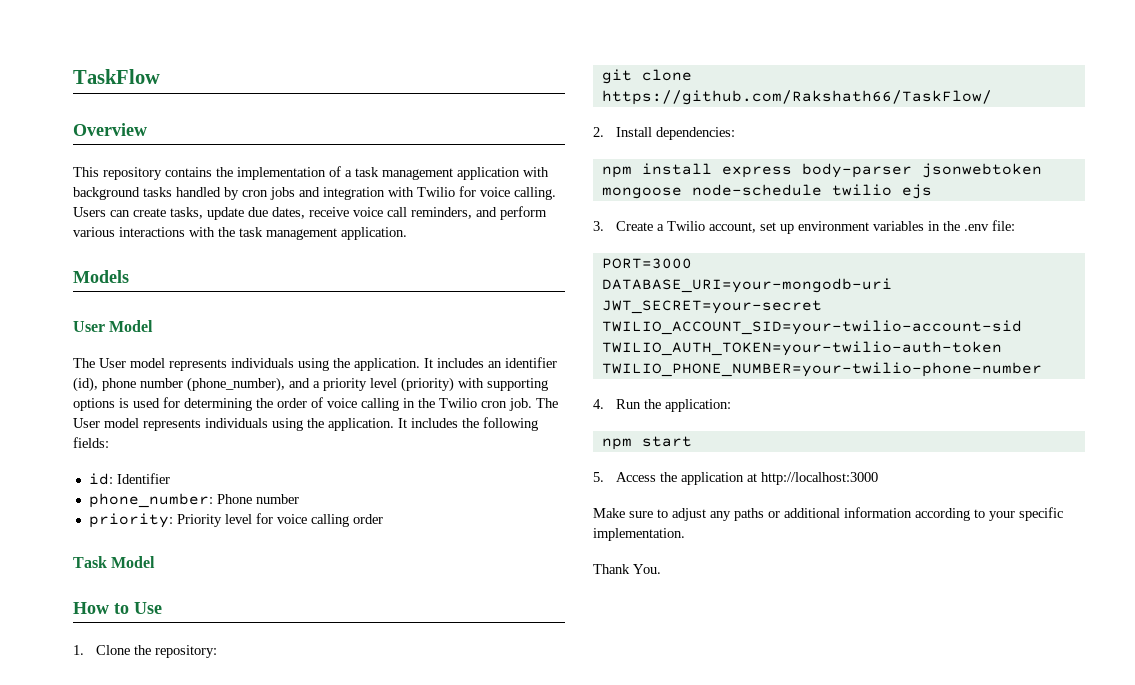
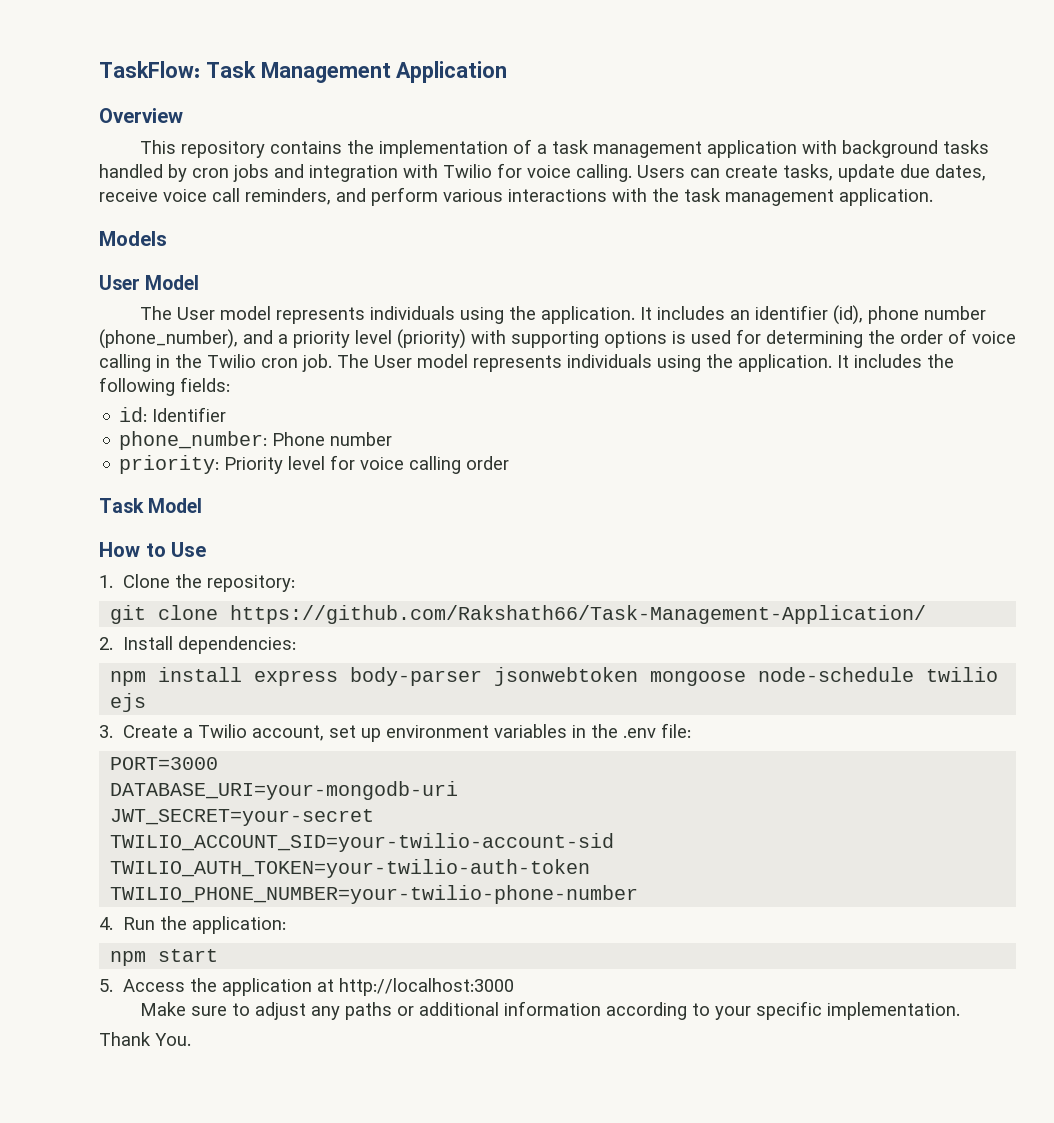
- TaskFlow
+ TaskFlow: Task Management Application
- git clone https://github.com/Rakshath66/TaskFlow/
+ git clone https://github.com/Rakshath66/Task-Management-Application/

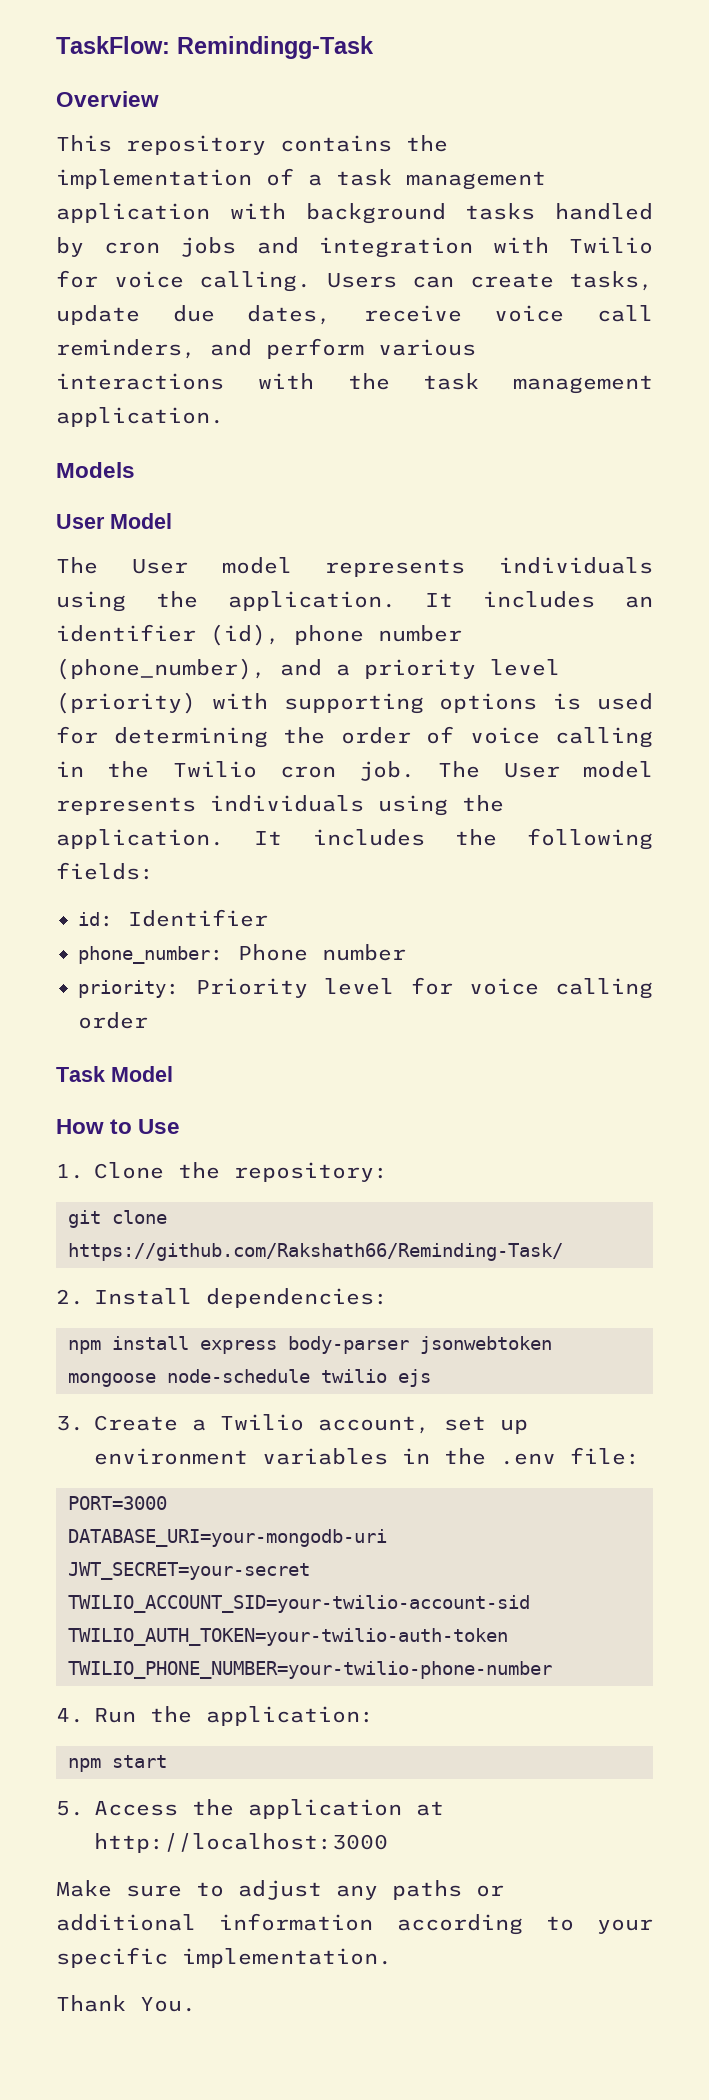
- TaskFlow: Task Management Application
+ TaskFlow: Remindingg-Task
- git clone https://github.com/Rakshath66/Task-Management-Application/
+ git clone https://github.com/Rakshath66/Reminding-Task/

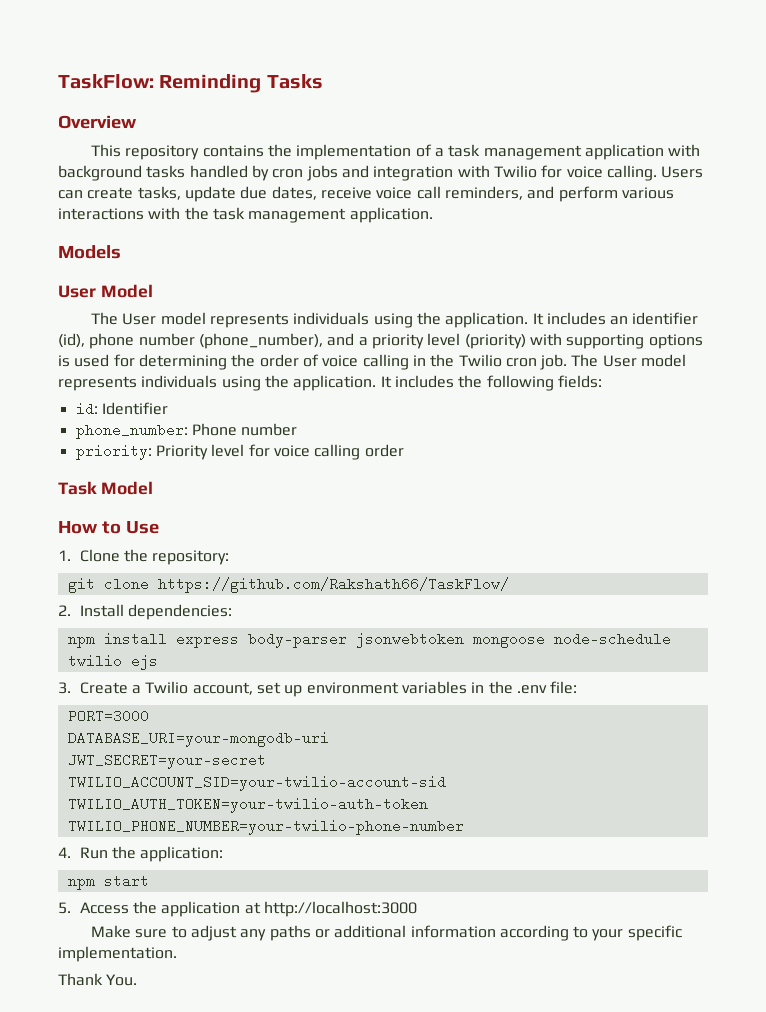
- TaskFlow: Remindingg-Task
+ TaskFlow: Reminding Tasks
- git clone https://github.com/Rakshath66/Reminding-Task/
+ git clone https://github.com/Rakshath66/TaskFlow/

